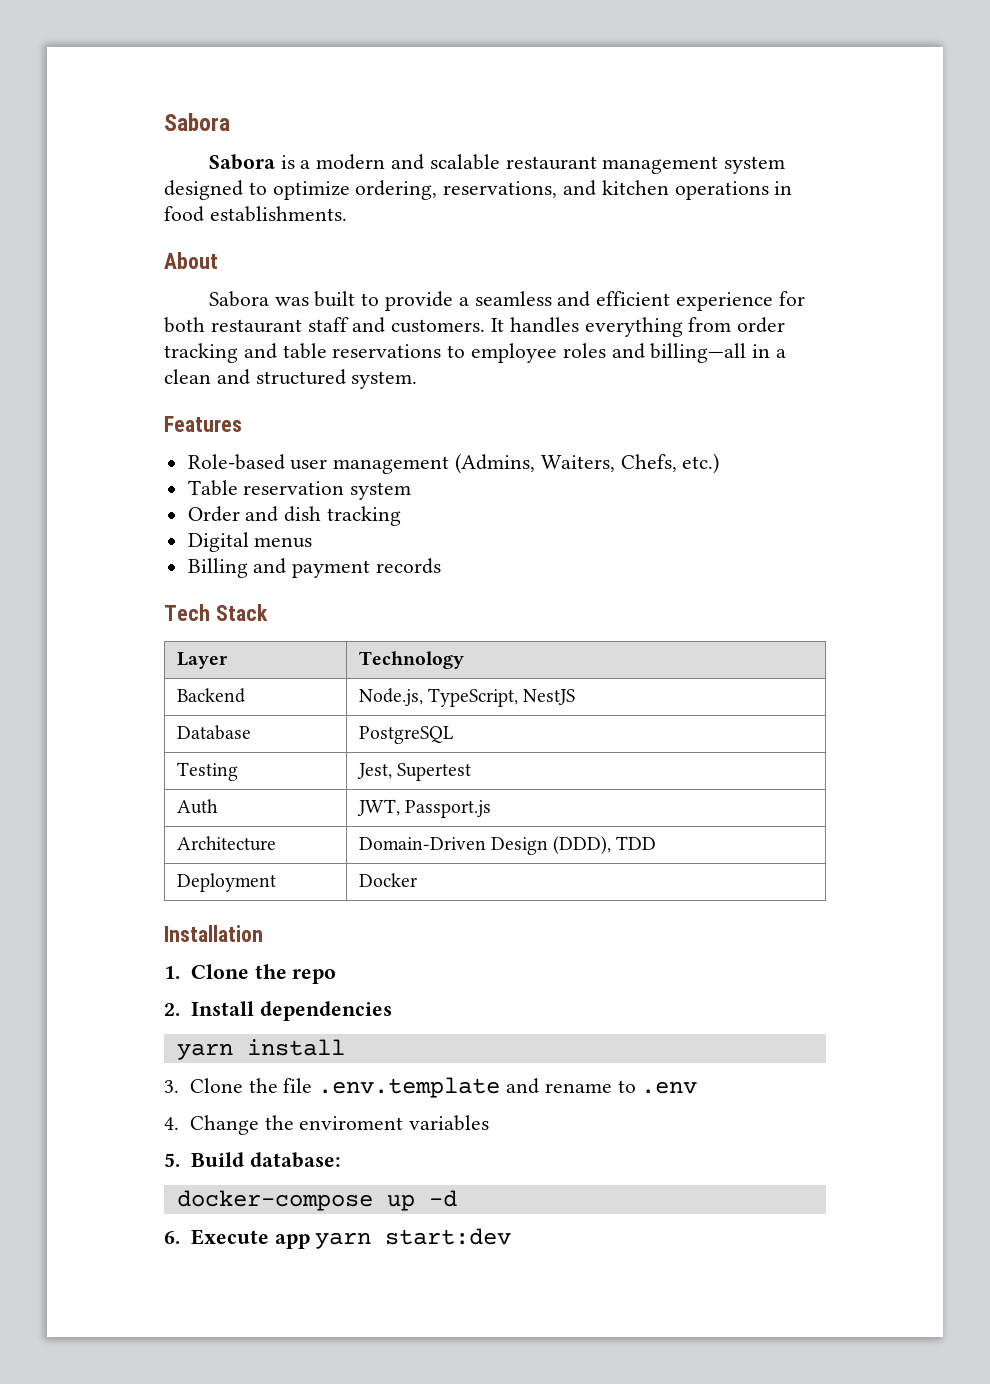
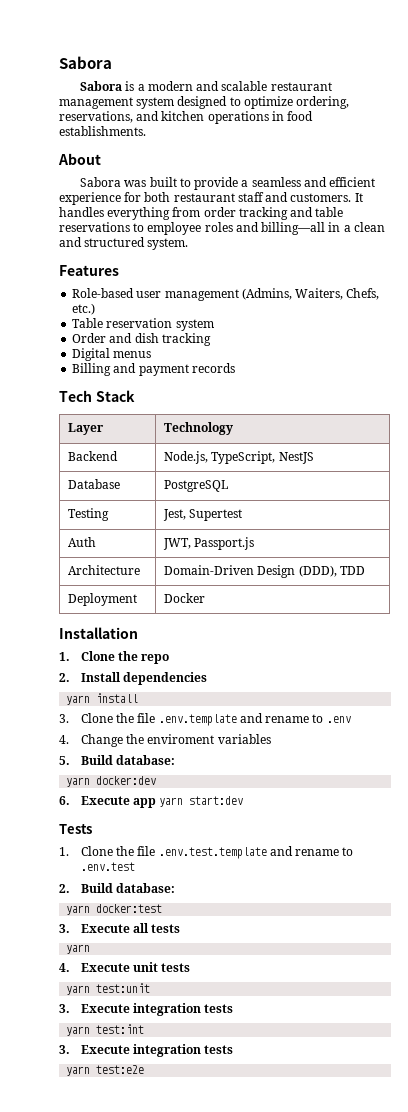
- docker-compose up -d
+ yarn docker:dev
+ Tests
+ 1. Clone the file .env.test.template and rename to .env.test
+ 2. Build database:
+ yarn docker:test
+ 3. Execute all tests
+ yarn
+ 4. Execute unit tests
+ yarn test:unit
+ 3. Execute integration tests
+ yarn test:int
+ 3. Execute integration tests
+ yarn test:e2e

